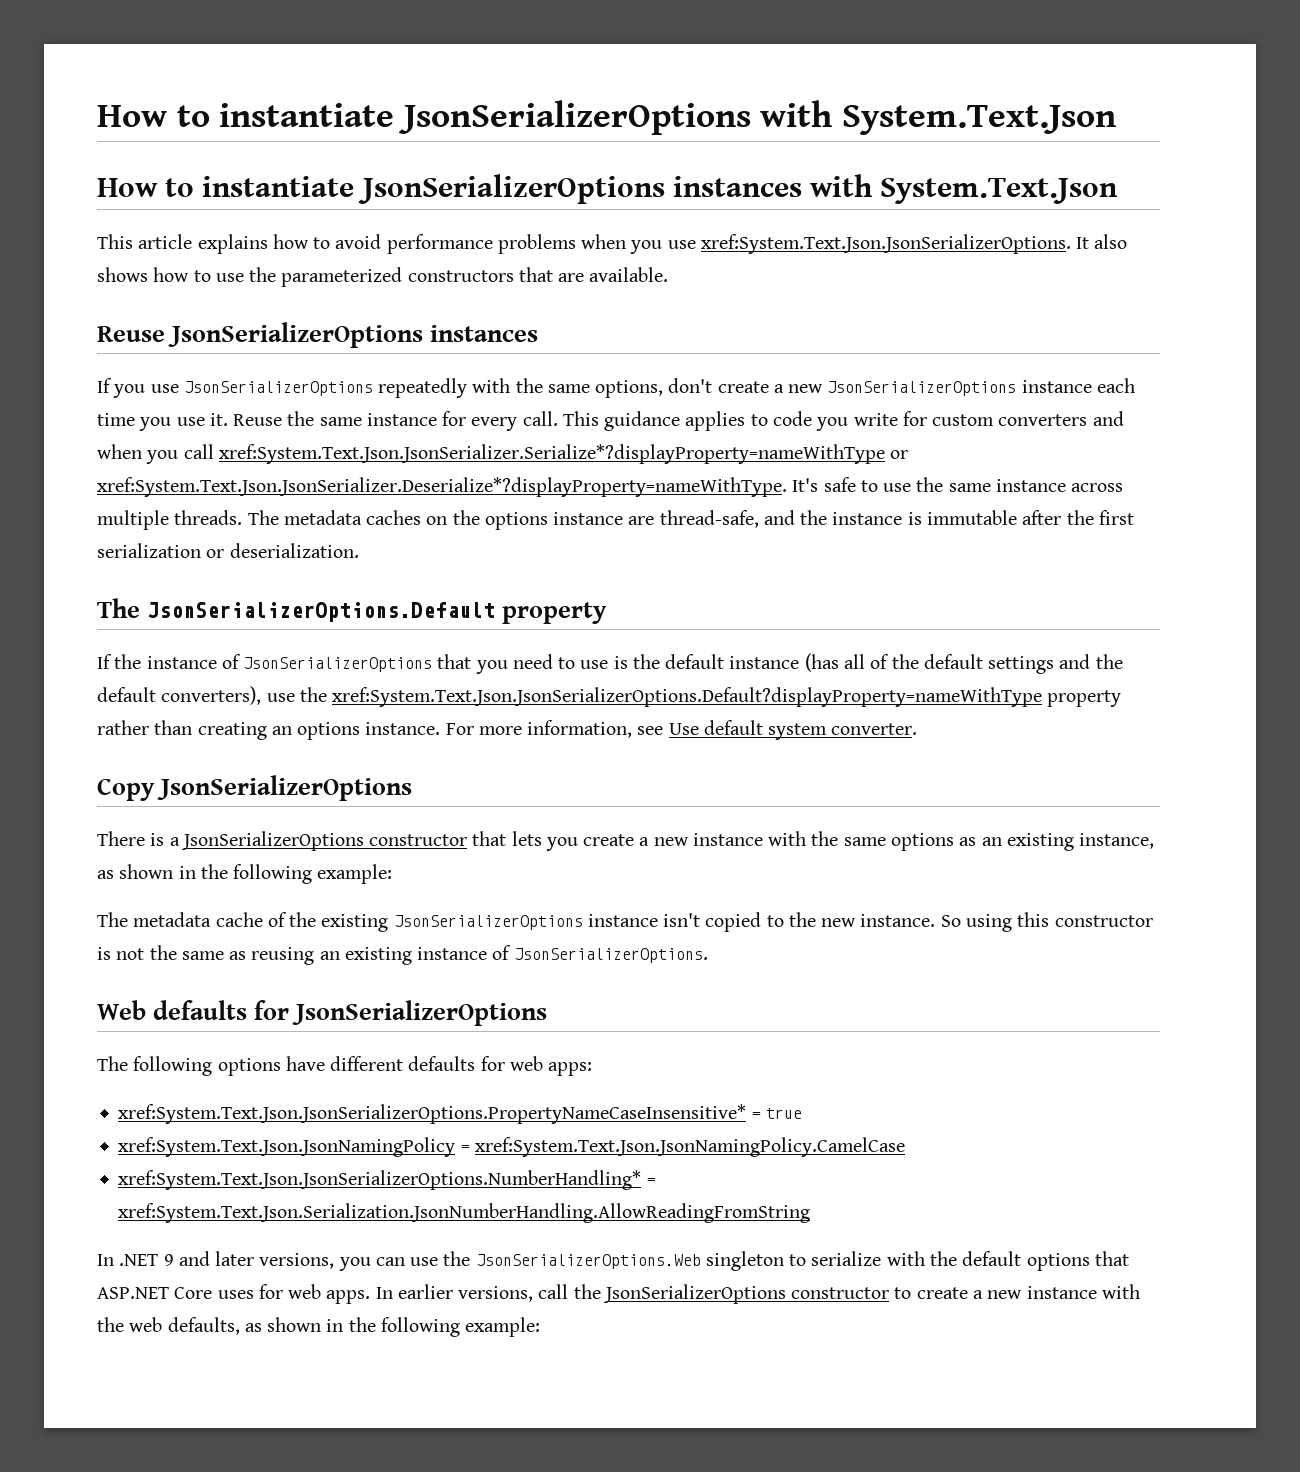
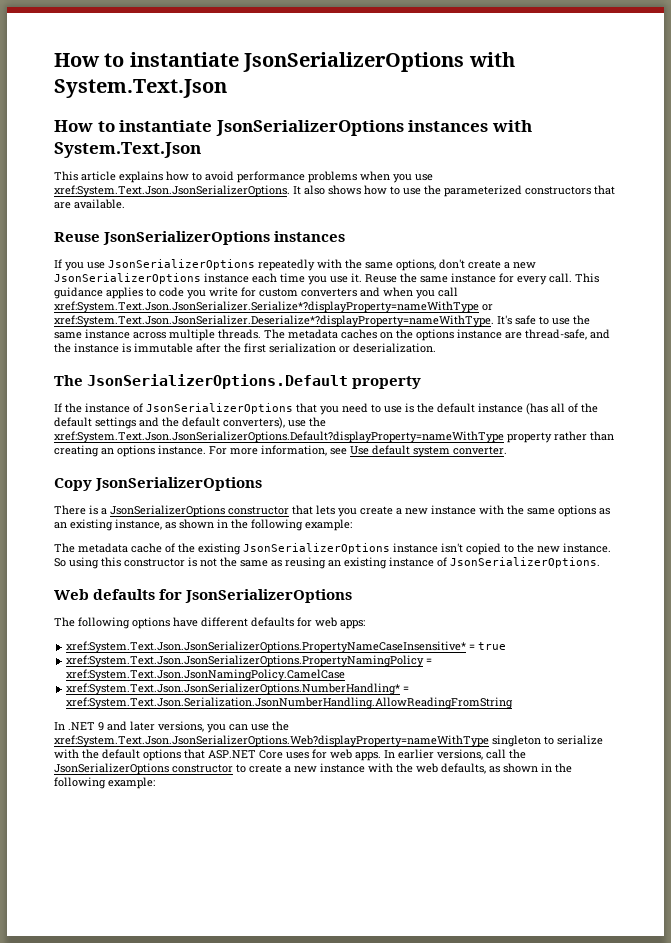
- xref:System.Text.Json.JsonNamingPolicy = xref:System.Text.Json.JsonNamingPolicy.CamelCase
+ xref:System.Text.Json.JsonSerializerOptions.PropertyNamingPolicy = xref:System.Text.Json.JsonNamingPolicy.CamelCase
- In .NET 9 and later versions, you can use the JsonSerializerOptions.Web singleton to serialize with the default options that ASP.NET Core uses for web apps.
+ In .NET 9 and later versions, you can use the xref:System.Text.Json.JsonSerializerOptions.Web?displayProperty=nameWithType singleton to serialize with the default options that ASP.NET Core uses for web apps.

